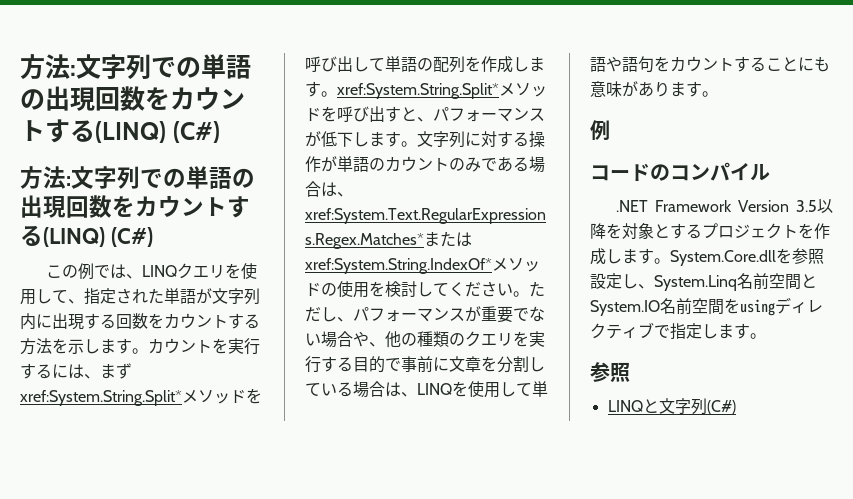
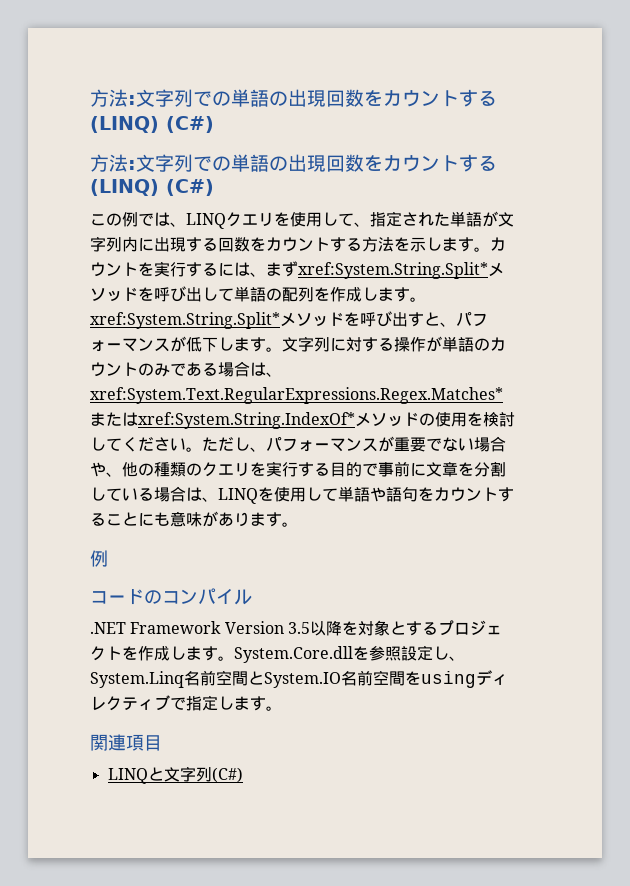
  System.Core.dllを参照設定し、System.Linq名前空間とSystem.IO名前空間をusingディレクティブで指定します。
- 参照
+ 関連項目

